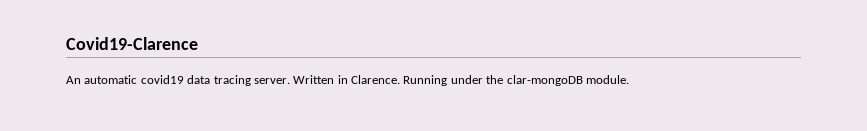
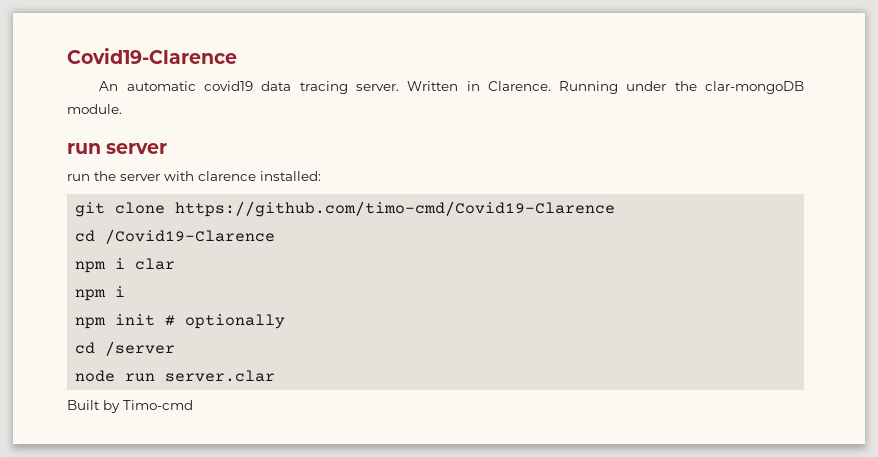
+ run server
+ run the server with clarence installed:
+ git clone https://github.com/timo-cmd/Covid19-Clarence
+ cd /Covid19-Clarence
+ npm i clar
+ npm i
+ npm init # optionally
+ cd /server
+ node run server.clar
+ Built by Timo-cmd

